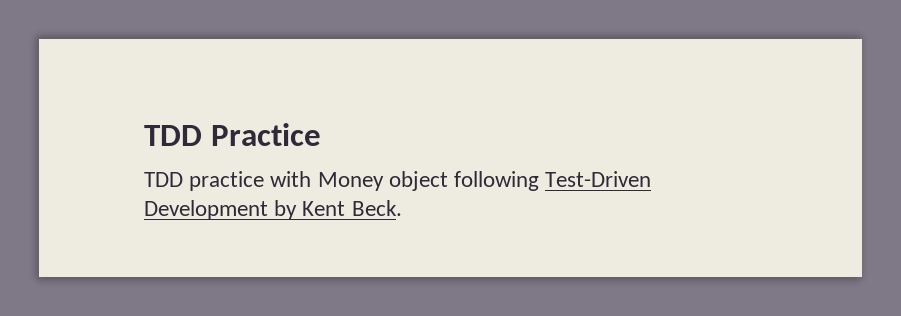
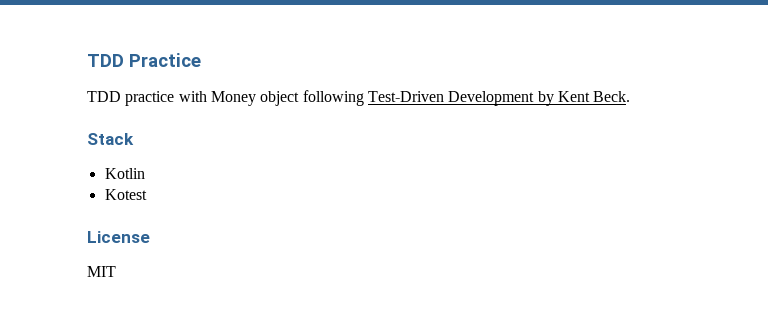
+ Stack
+ Kotlin
+ Kotest
+ License
+ MIT

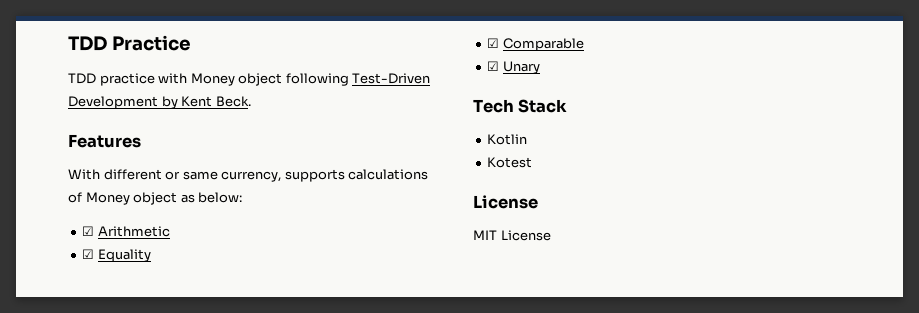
- Stack
+ Features
+ With different or same currency, supports calculations of Money object as below:
+ ☑ Arithmetic
+ ☑ Equality
+ ☑ Comparable
+ ☑ Unary
+ Tech Stack
- MIT
+ MIT License

